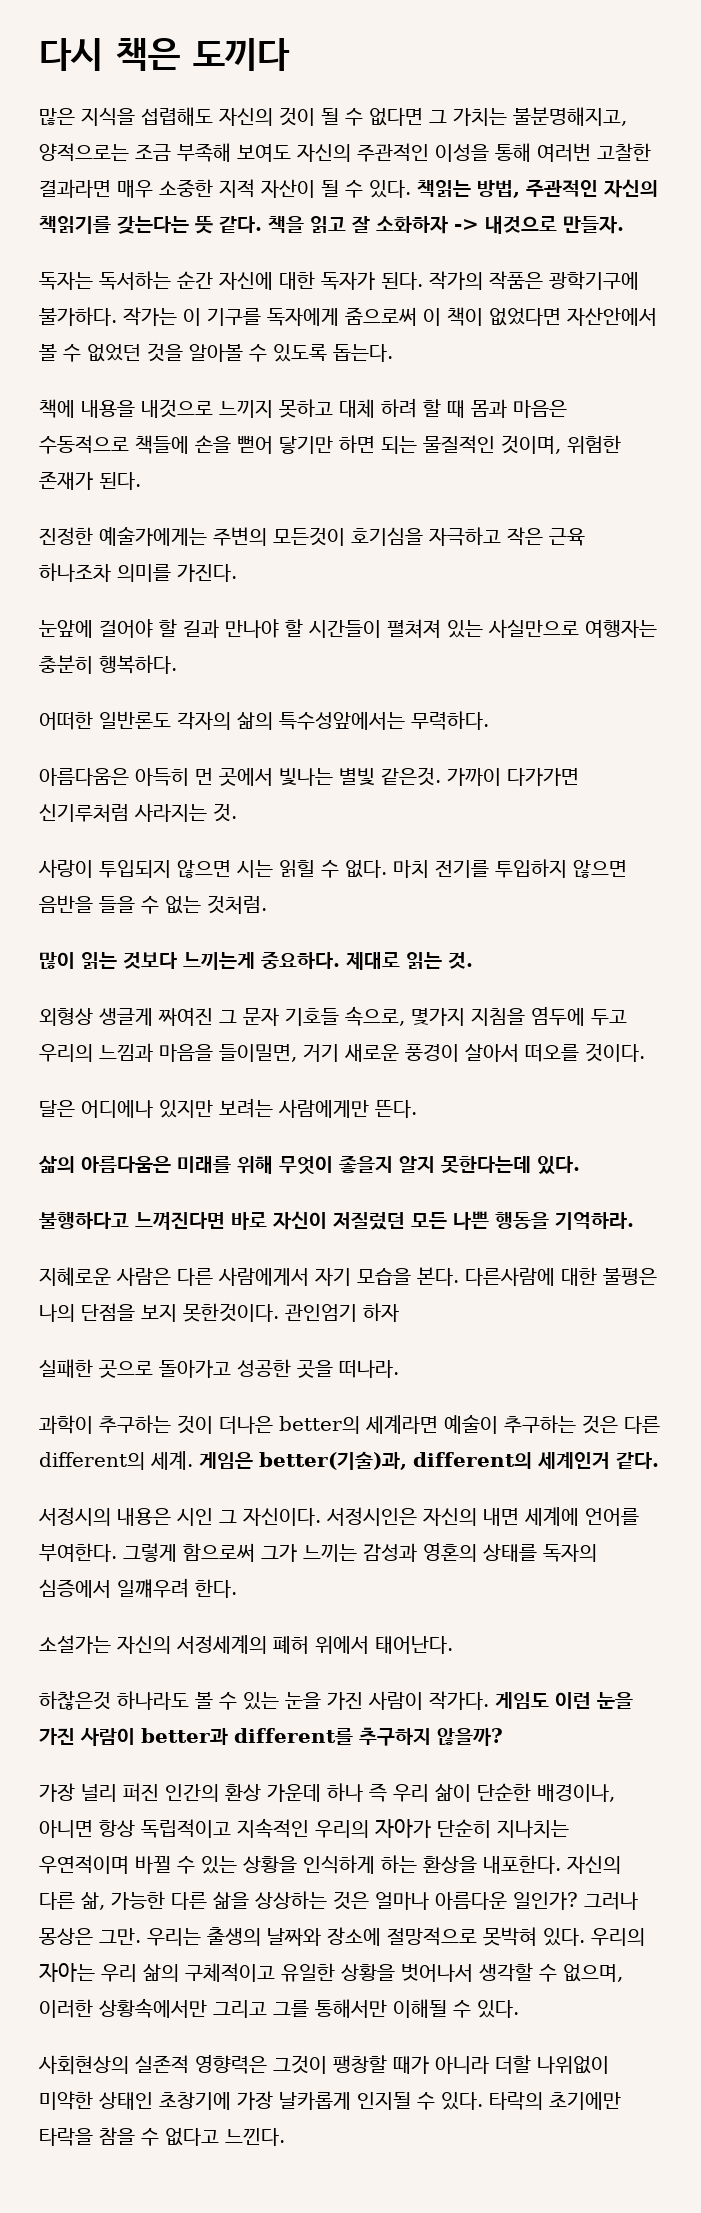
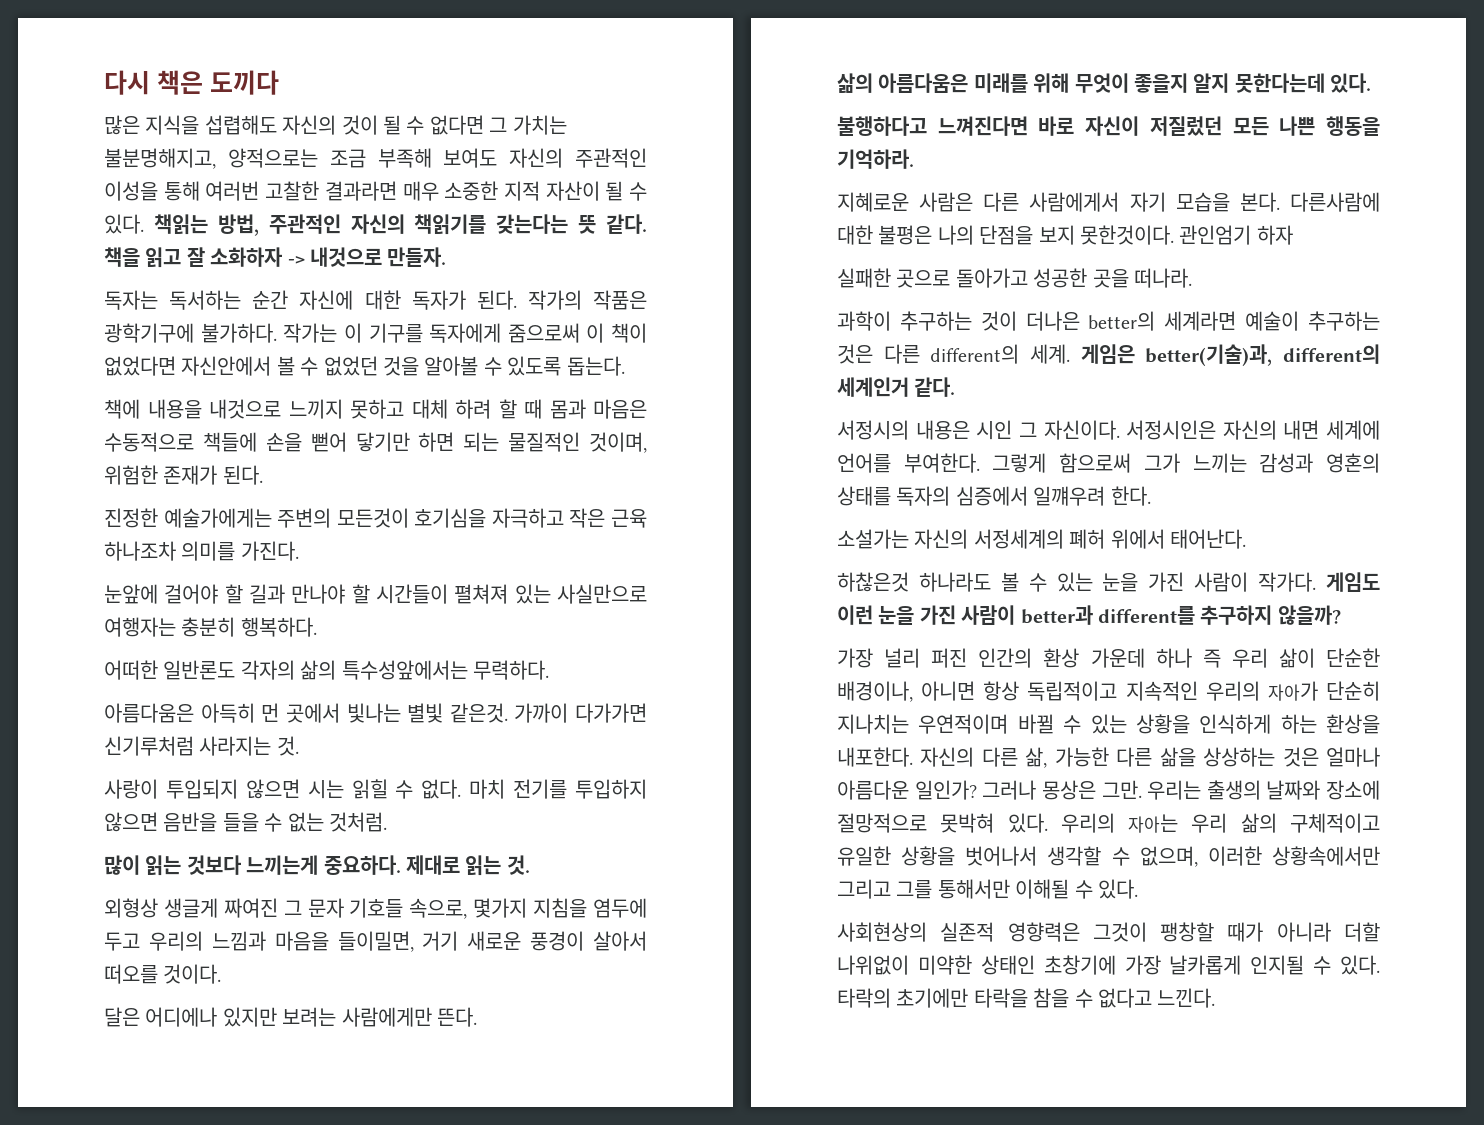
- 작가는 이 기구를 독자에게 줌으로써 이 책이 없었다면 자산안에서 볼 수 없었던 것을 알아볼 수 있도록 돕는다.
+ 작가는 이 기구를 독자에게 줌으로써 이 책이 없었다면 자신안에서 볼 수 없었던 것을 알아볼 수 있도록 돕는다.

